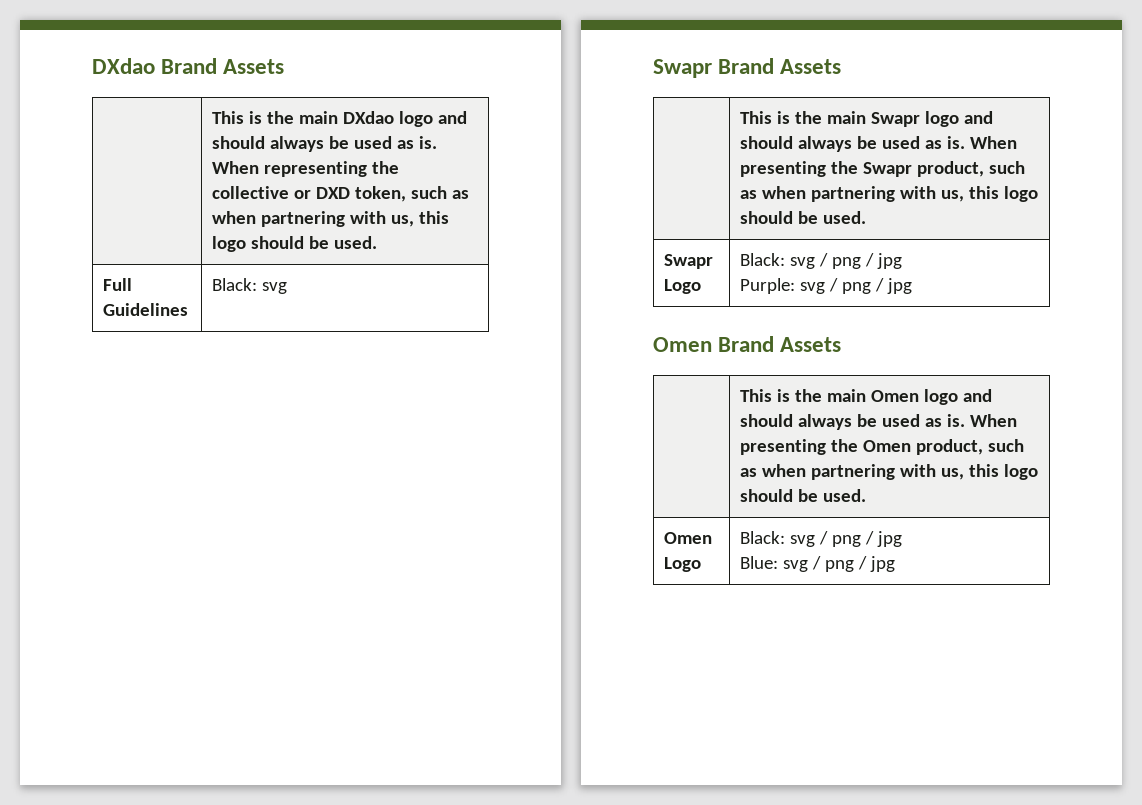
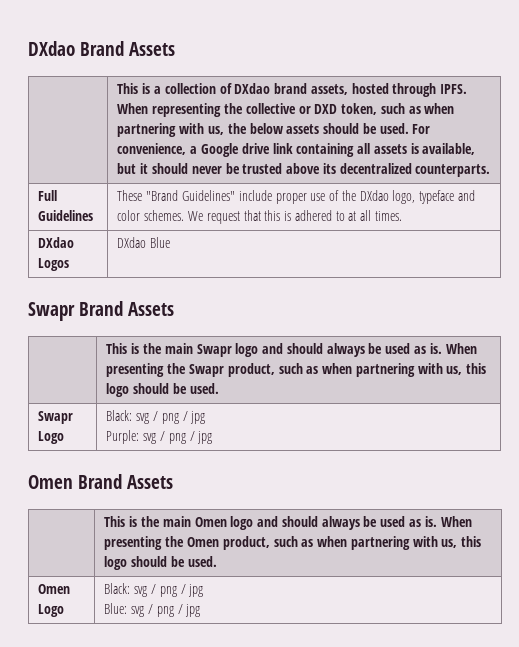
- This is the main DXdao logo and should always be used as is.
+ This is a collection of DXdao brand assets, hosted through IPFS.
- When representing the collective or DXD token, such as when partnering with us, this logo should be used.
- Full Guidelines | Black: svg
+ When representing the collective or DXD token, such as when partnering with us, the below assets should be used. For convenience, a Google drive link containing all assets is available, but it should never be trusted above its decentralized counterparts.
+ Full Guidelines | These "Brand Guidelines" include proper use of the DXdao logo, typeface and color schemes. We request that this is adhered to at all times.
+ DXdao Logos | DXdao Blue

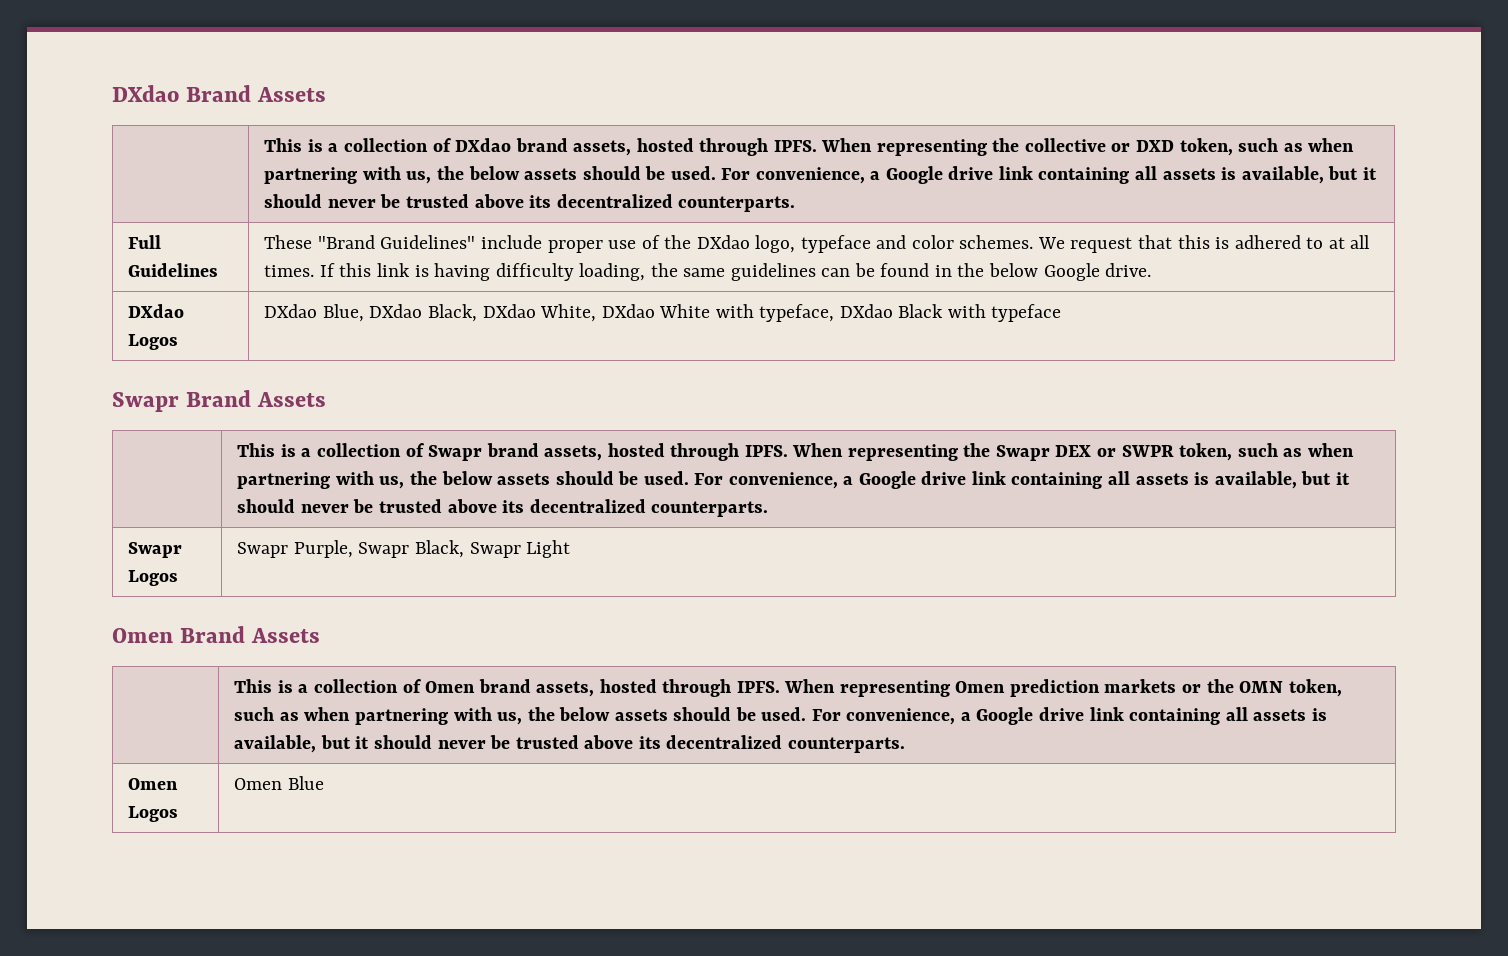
- We request that this is adhered to at all times.
- DXdao Logos | DXdao Blue
+ We request that this is adhered to at all times. If this link is having difficulty loading, the same guidelines can be found in the below Google drive.
+ DXdao Logos | DXdao Blue, DXdao Black, DXdao White, DXdao White with typeface, DXdao Black with typeface
- This is the main Swapr logo and should always be used as is. When presenting the Swapr product, such as when partnering with us, this logo should be used.
- Swapr Logo | Black: svg / png / jpg
- Purple: svg / png / jpg
+ This is a collection of Swapr brand assets, hosted through IPFS. When representing the Swapr DEX or SWPR token, such as when partnering with us, the below assets should be used. For convenience, a Google drive link containing all assets is available, but it should never be trusted above its decentralized counterparts.
+ Swapr Logos | Swapr Purple, Swapr Black, Swapr Light
- This is the main Omen logo and should always be used as is. When presenting the Omen product, such as when partnering with us, this logo should be used.
- Omen Logo | Black: svg / png / jpg
- Blue: svg / png / jpg
+ This is a collection of Omen brand assets, hosted through IPFS. When representing Omen prediction markets or the OMN token, such as when partnering with us, the below assets should be used. For convenience, a Google drive link containing all assets is available, but it should never be trusted above its decentralized counterparts.
+ Omen Logos | Omen Blue

